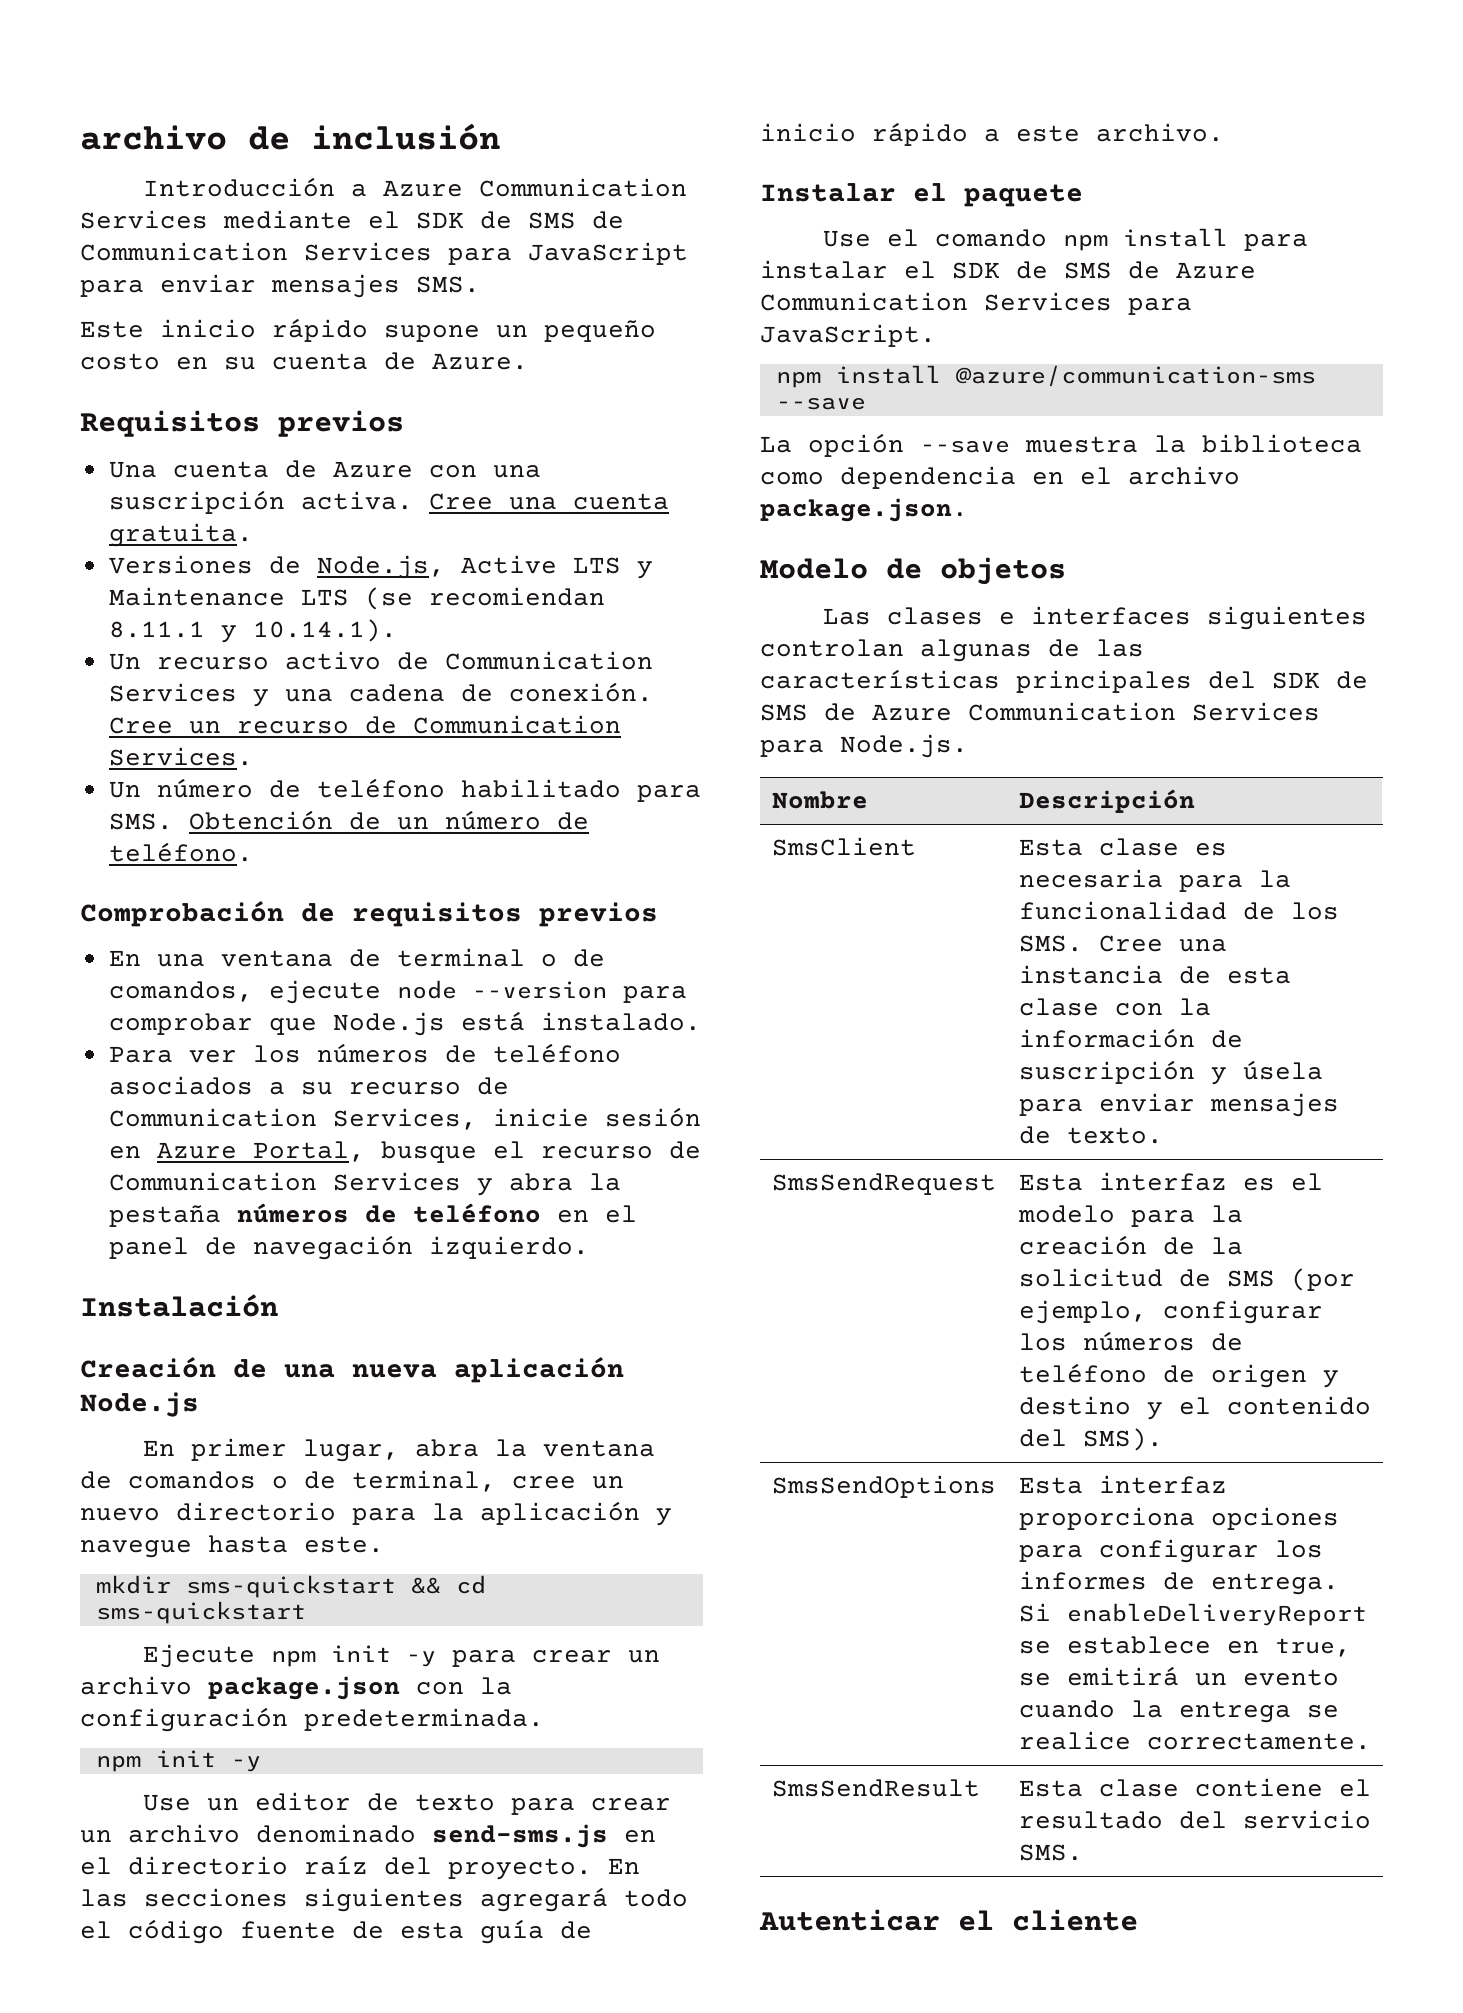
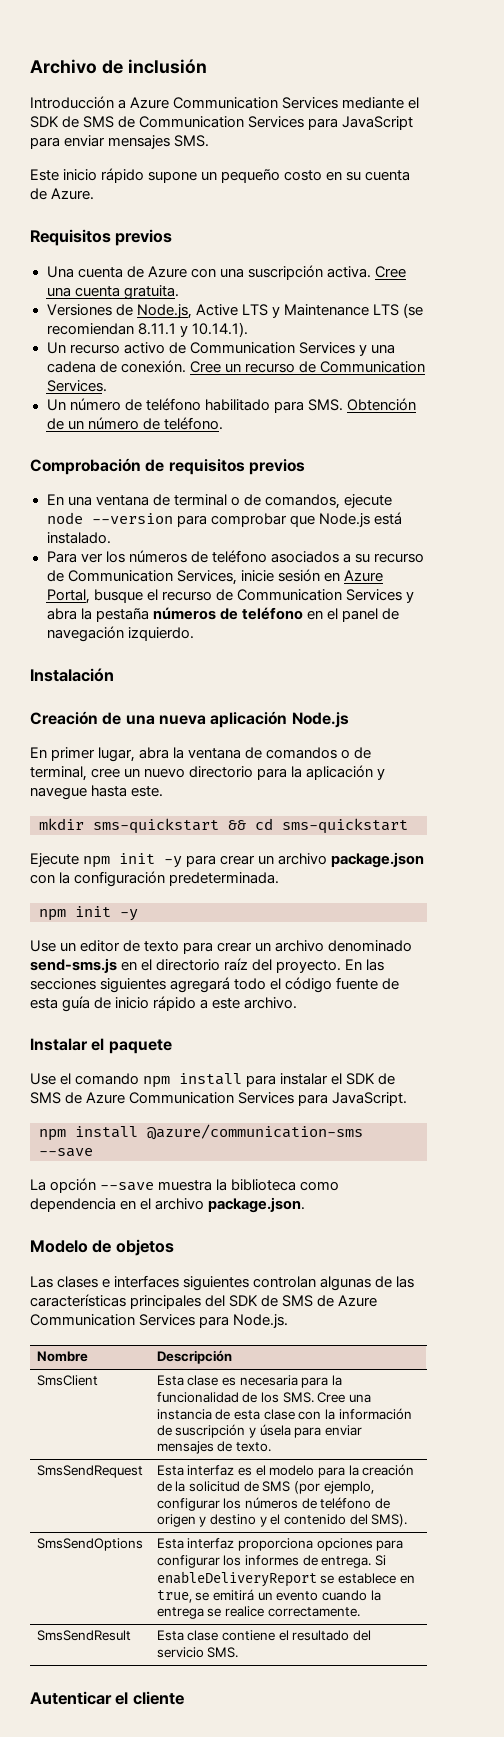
- archivo de inclusión
+ Archivo de inclusión

